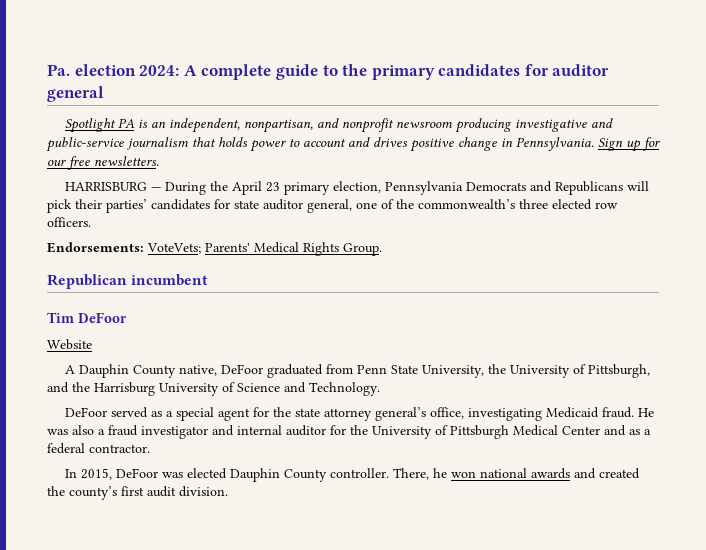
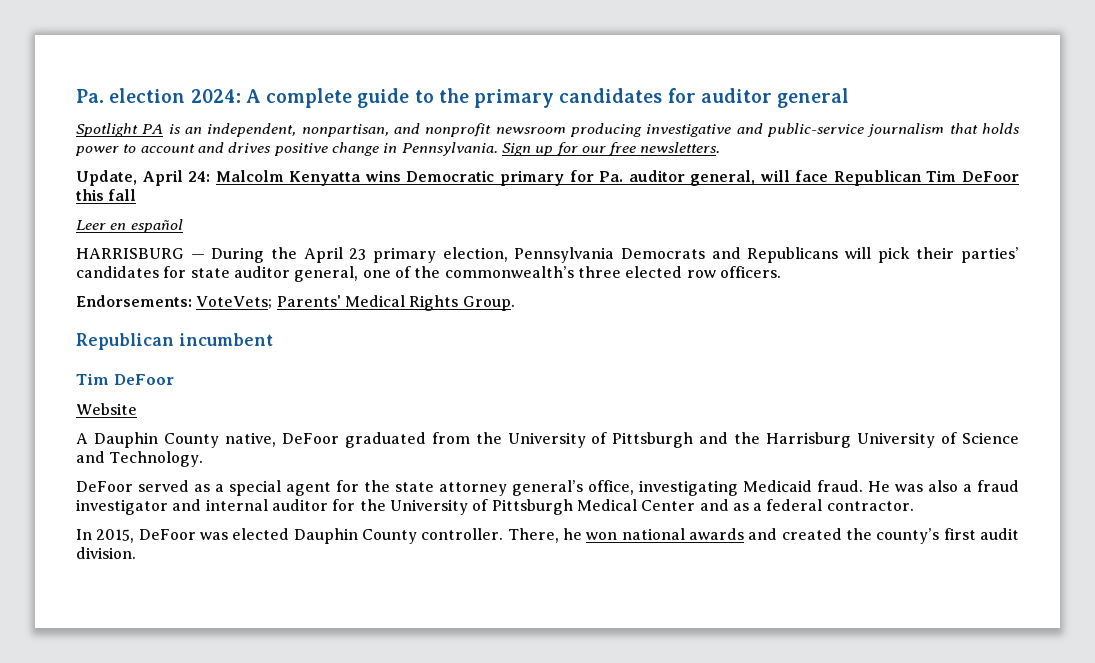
+ Update, April 24: Malcolm Kenyatta wins Democratic primary for Pa. auditor general, will face Republican Tim DeFoor this fall
+ Leer en español
- A Dauphin County native, DeFoor graduated from Penn State University, the University of Pittsburgh, and the Harrisburg University of Science and Technology.
+ A Dauphin County native, DeFoor graduated from the University of Pittsburgh and the Harrisburg University of Science and Technology.

